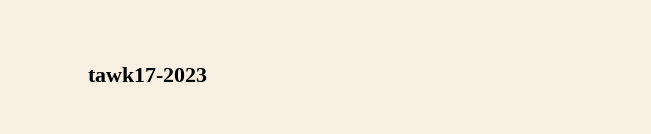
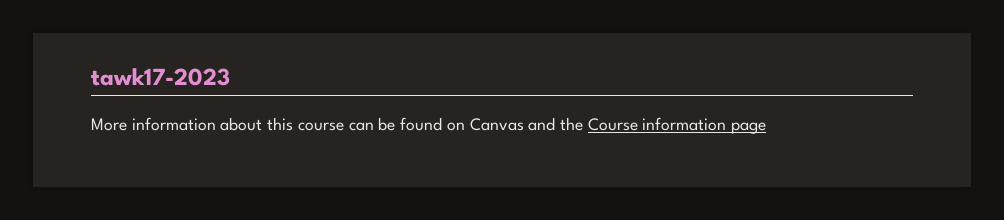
+ More information about this course can be found on Canvas and the Course information page

